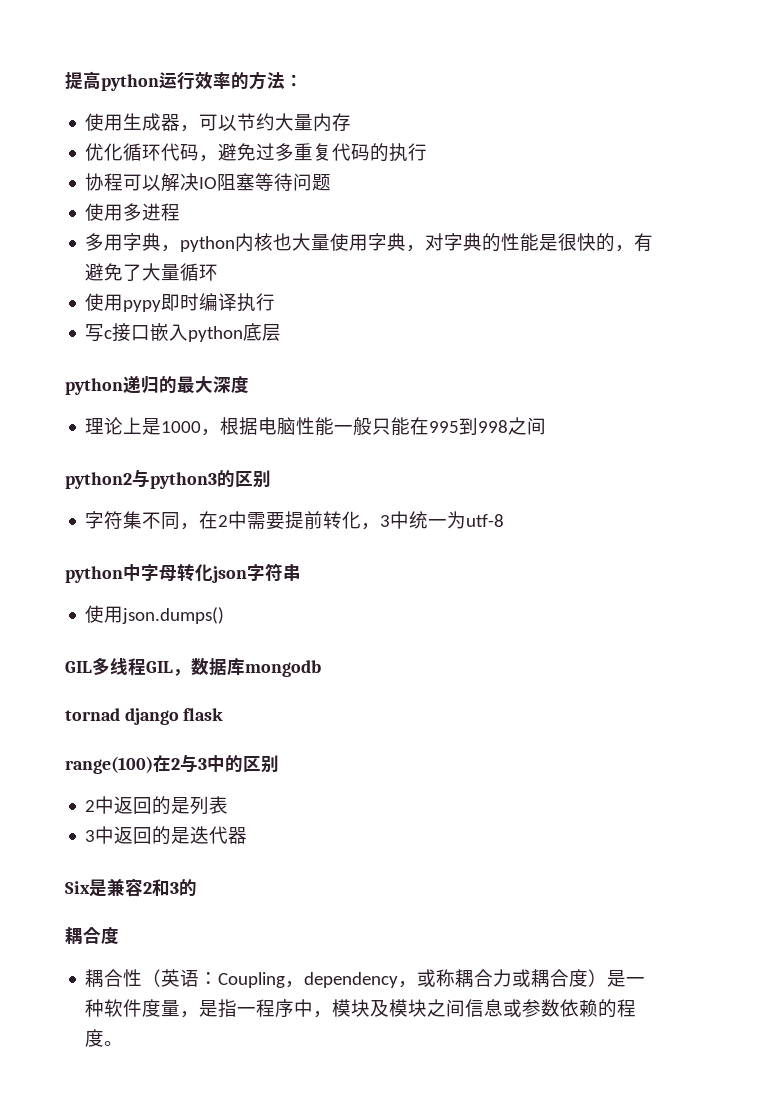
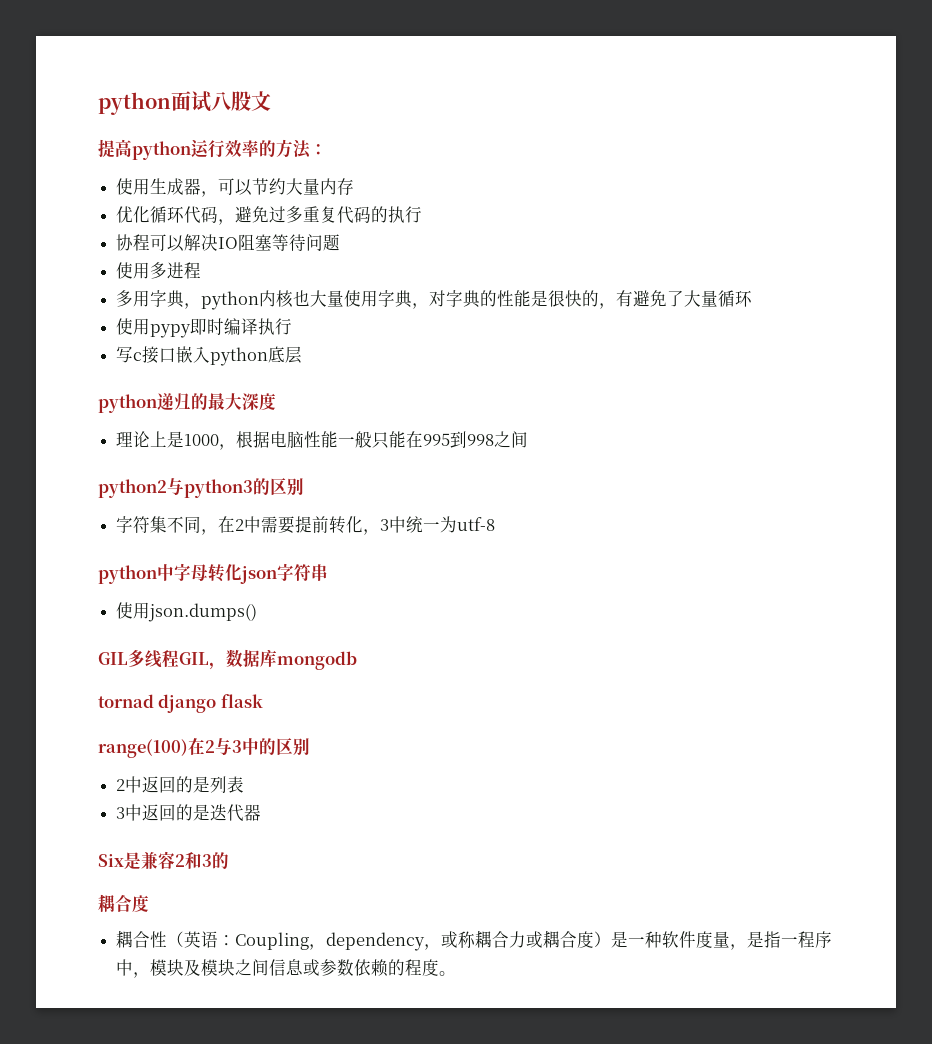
+ python面试八股文

